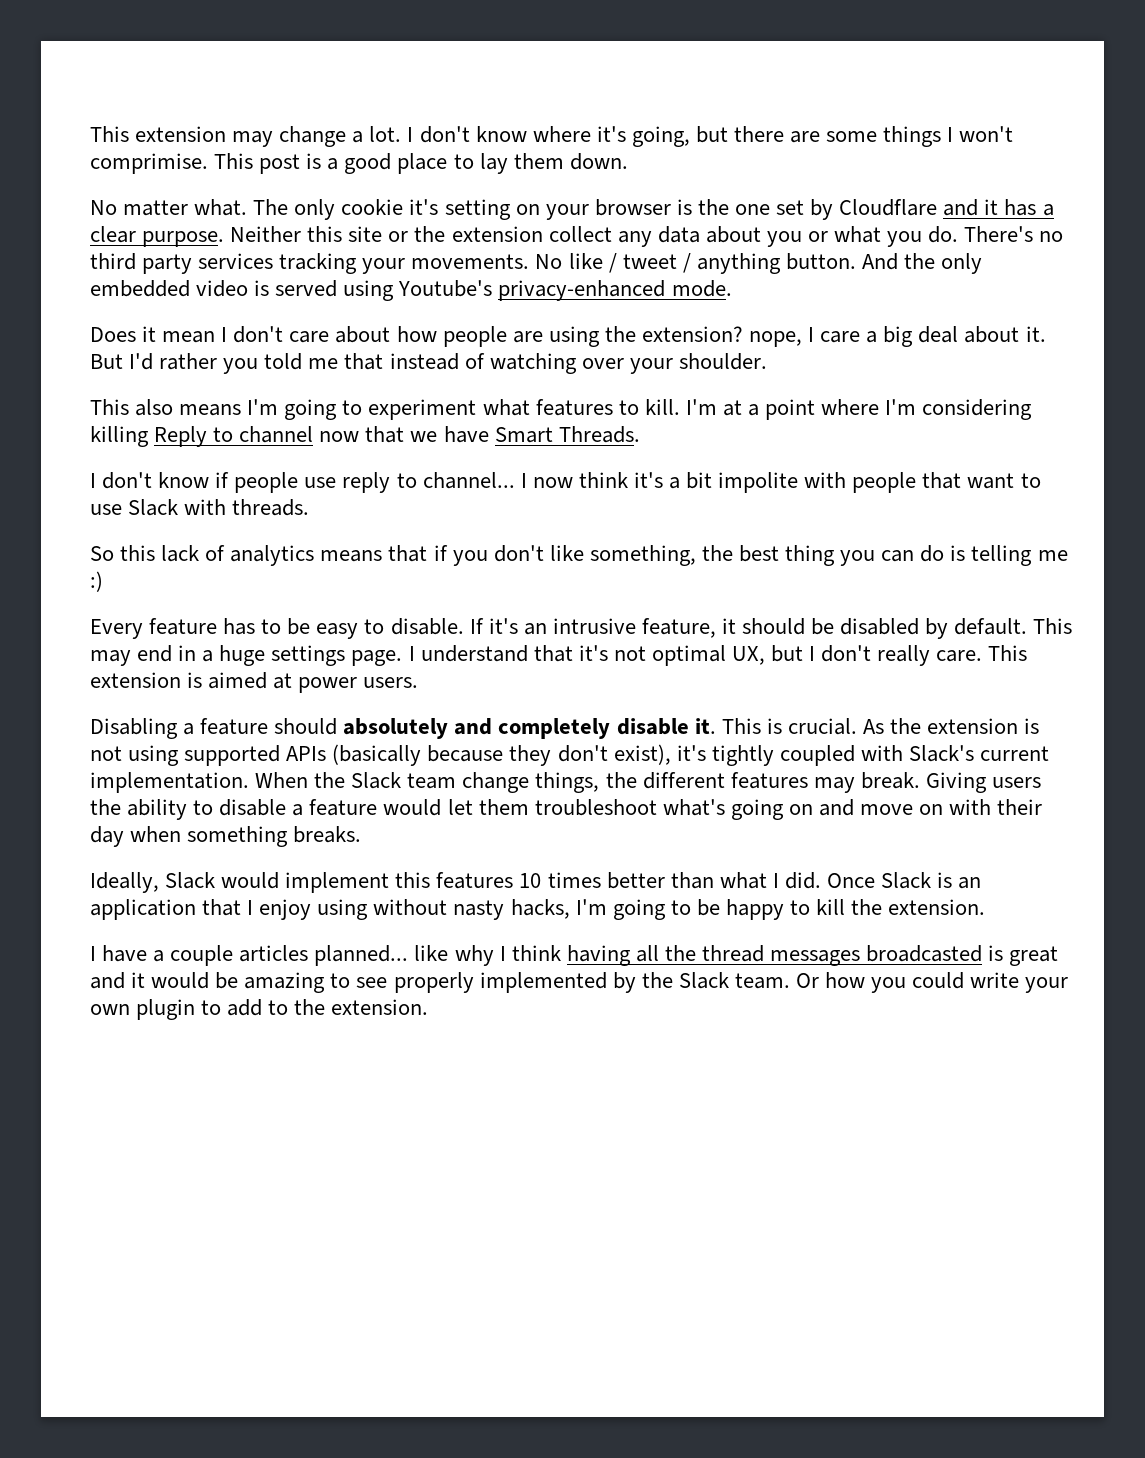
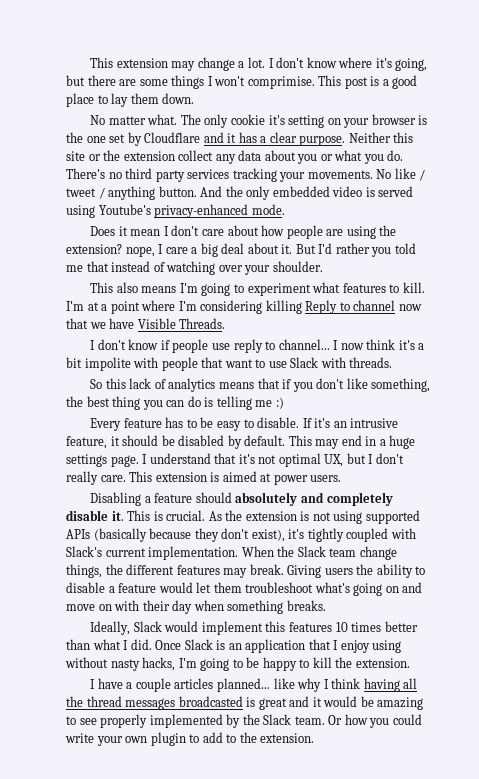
- I'm at a point where I'm considering killing Reply to channel now that we have Smart Threads.
+ I'm at a point where I'm considering killing Reply to channel now that we have Visible Threads.

